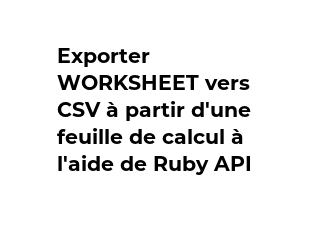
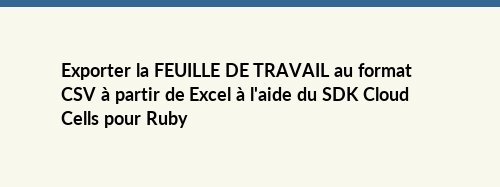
- Exporter WORKSHEET vers CSV à partir d'une feuille de calcul à l'aide de Ruby API
+ Exporter la FEUILLE DE TRAVAIL au format CSV à partir de Excel à l'aide du SDK Cloud Cells pour Ruby

